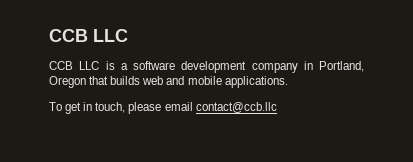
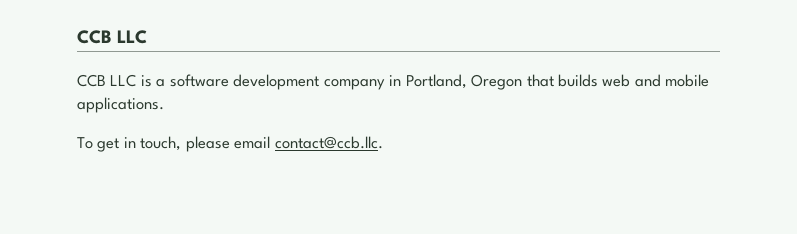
- To get in touch, please email contact@ccb.llc
+ To get in touch, please email contact@ccb.llc.

